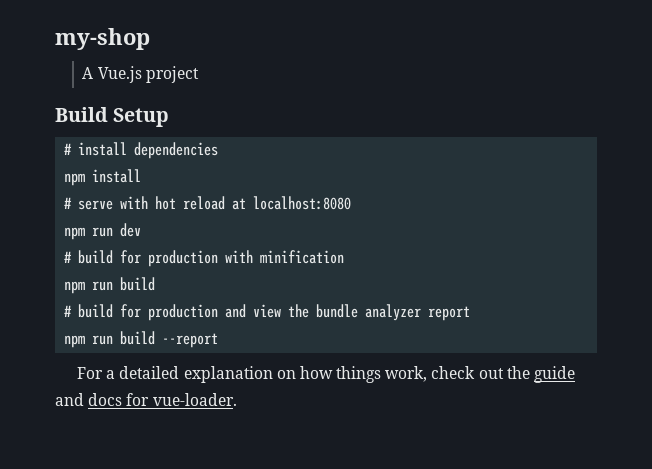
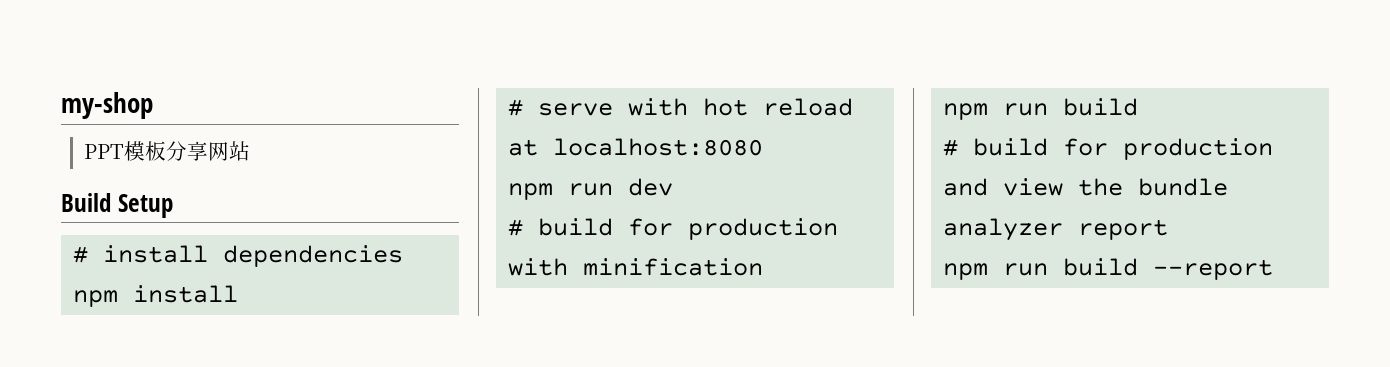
- A Vue.js project
+ PPT模板分享网站
- For a detailed explanation on how things work, check out the guide and docs for vue-loader.

